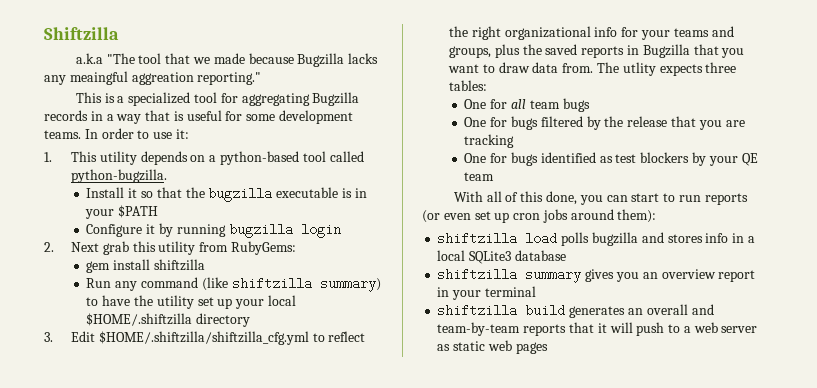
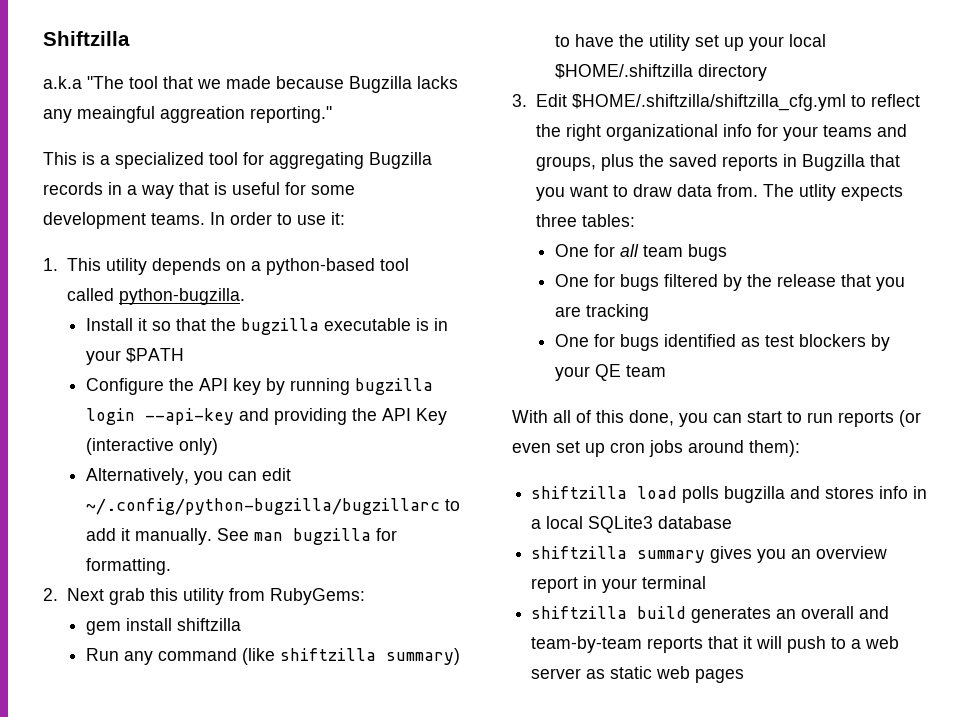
- Configure it by running bugzilla login
+ Configure the API key by running bugzilla login --api-key and providing the API Key (interactive only)
+ Alternatively, you can edit ~/.config/python-bugzilla/bugzillarc to add it manually. See man bugzilla for formatting.

